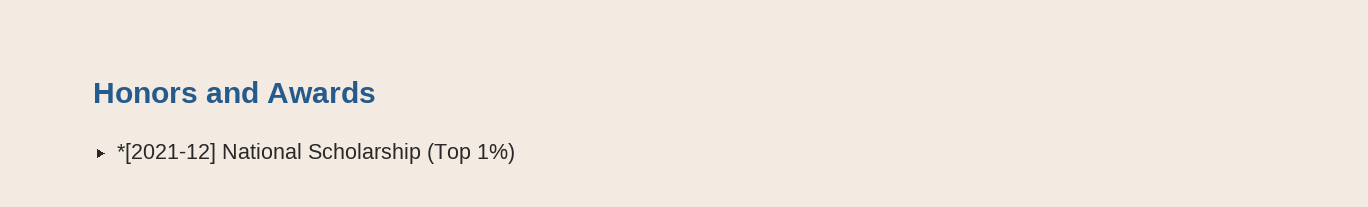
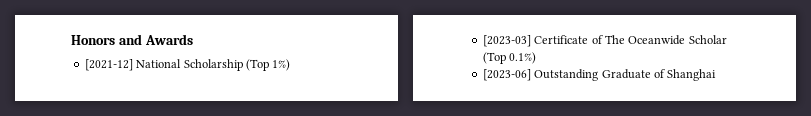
- *[2021-12] National Scholarship (Top 1%)
+ [2021-12] National Scholarship (Top 1%)
+ [2023-03] Certificate of The Oceanwide Scholar (Top 0.1%)
+ [2023-06] Outstanding Graduate of Shanghai

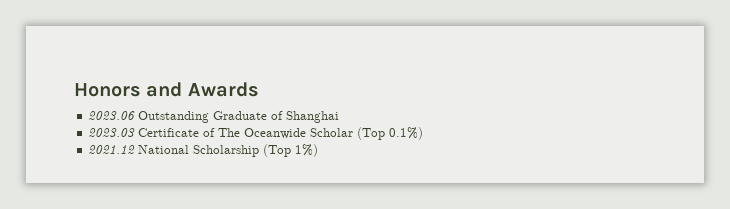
- [2021-12] National Scholarship (Top 1%)
- [2023-03] Certificate of The Oceanwide Scholar (Top 0.1%)
+ 2023.06 Outstanding Graduate of Shanghai
+ 2023.03 Certificate of The Oceanwide Scholar (Top 0.1%)
- [2023-06] Outstanding Graduate of Shanghai
+ 2021.12 National Scholarship (Top 1%)

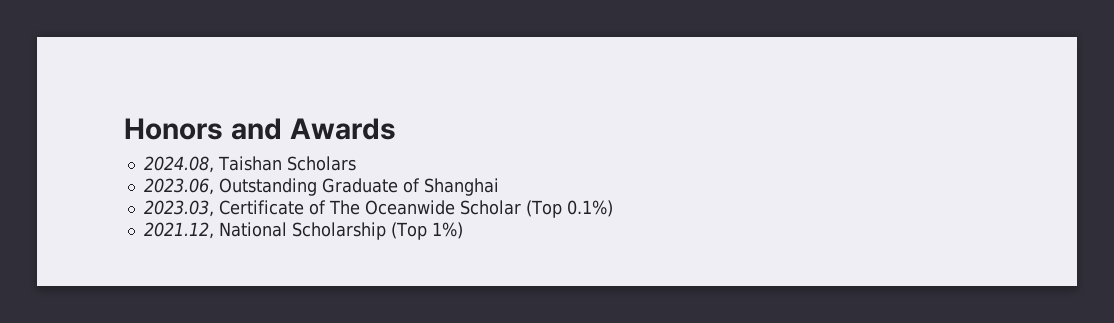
- 2023.06 Outstanding Graduate of Shanghai
+ 2024.08, Taishan Scholars
+ 2023.06, Outstanding Graduate of Shanghai
- 2023.03 Certificate of The Oceanwide Scholar (Top 0.1%)
+ 2023.03, Certificate of The Oceanwide Scholar (Top 0.1%)
- 2021.12 National Scholarship (Top 1%)
+ 2021.12, National Scholarship (Top 1%)

